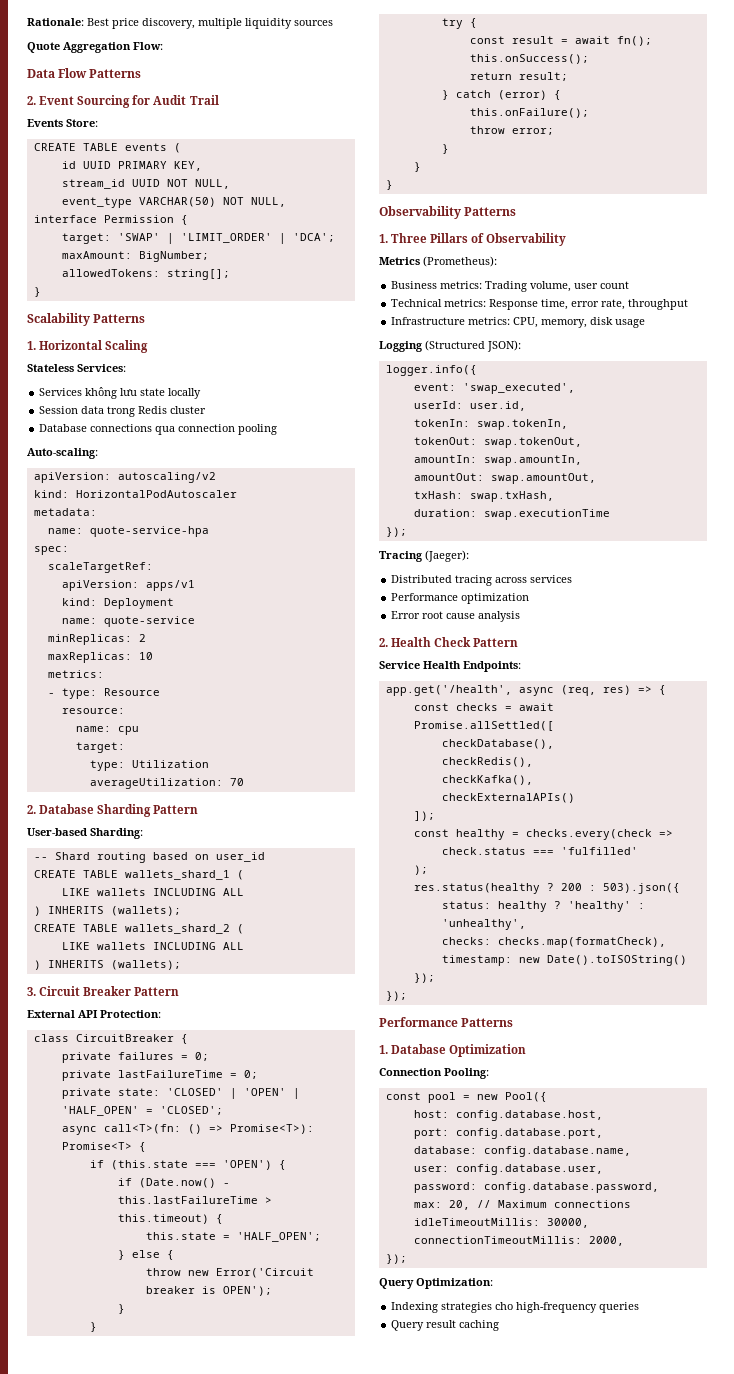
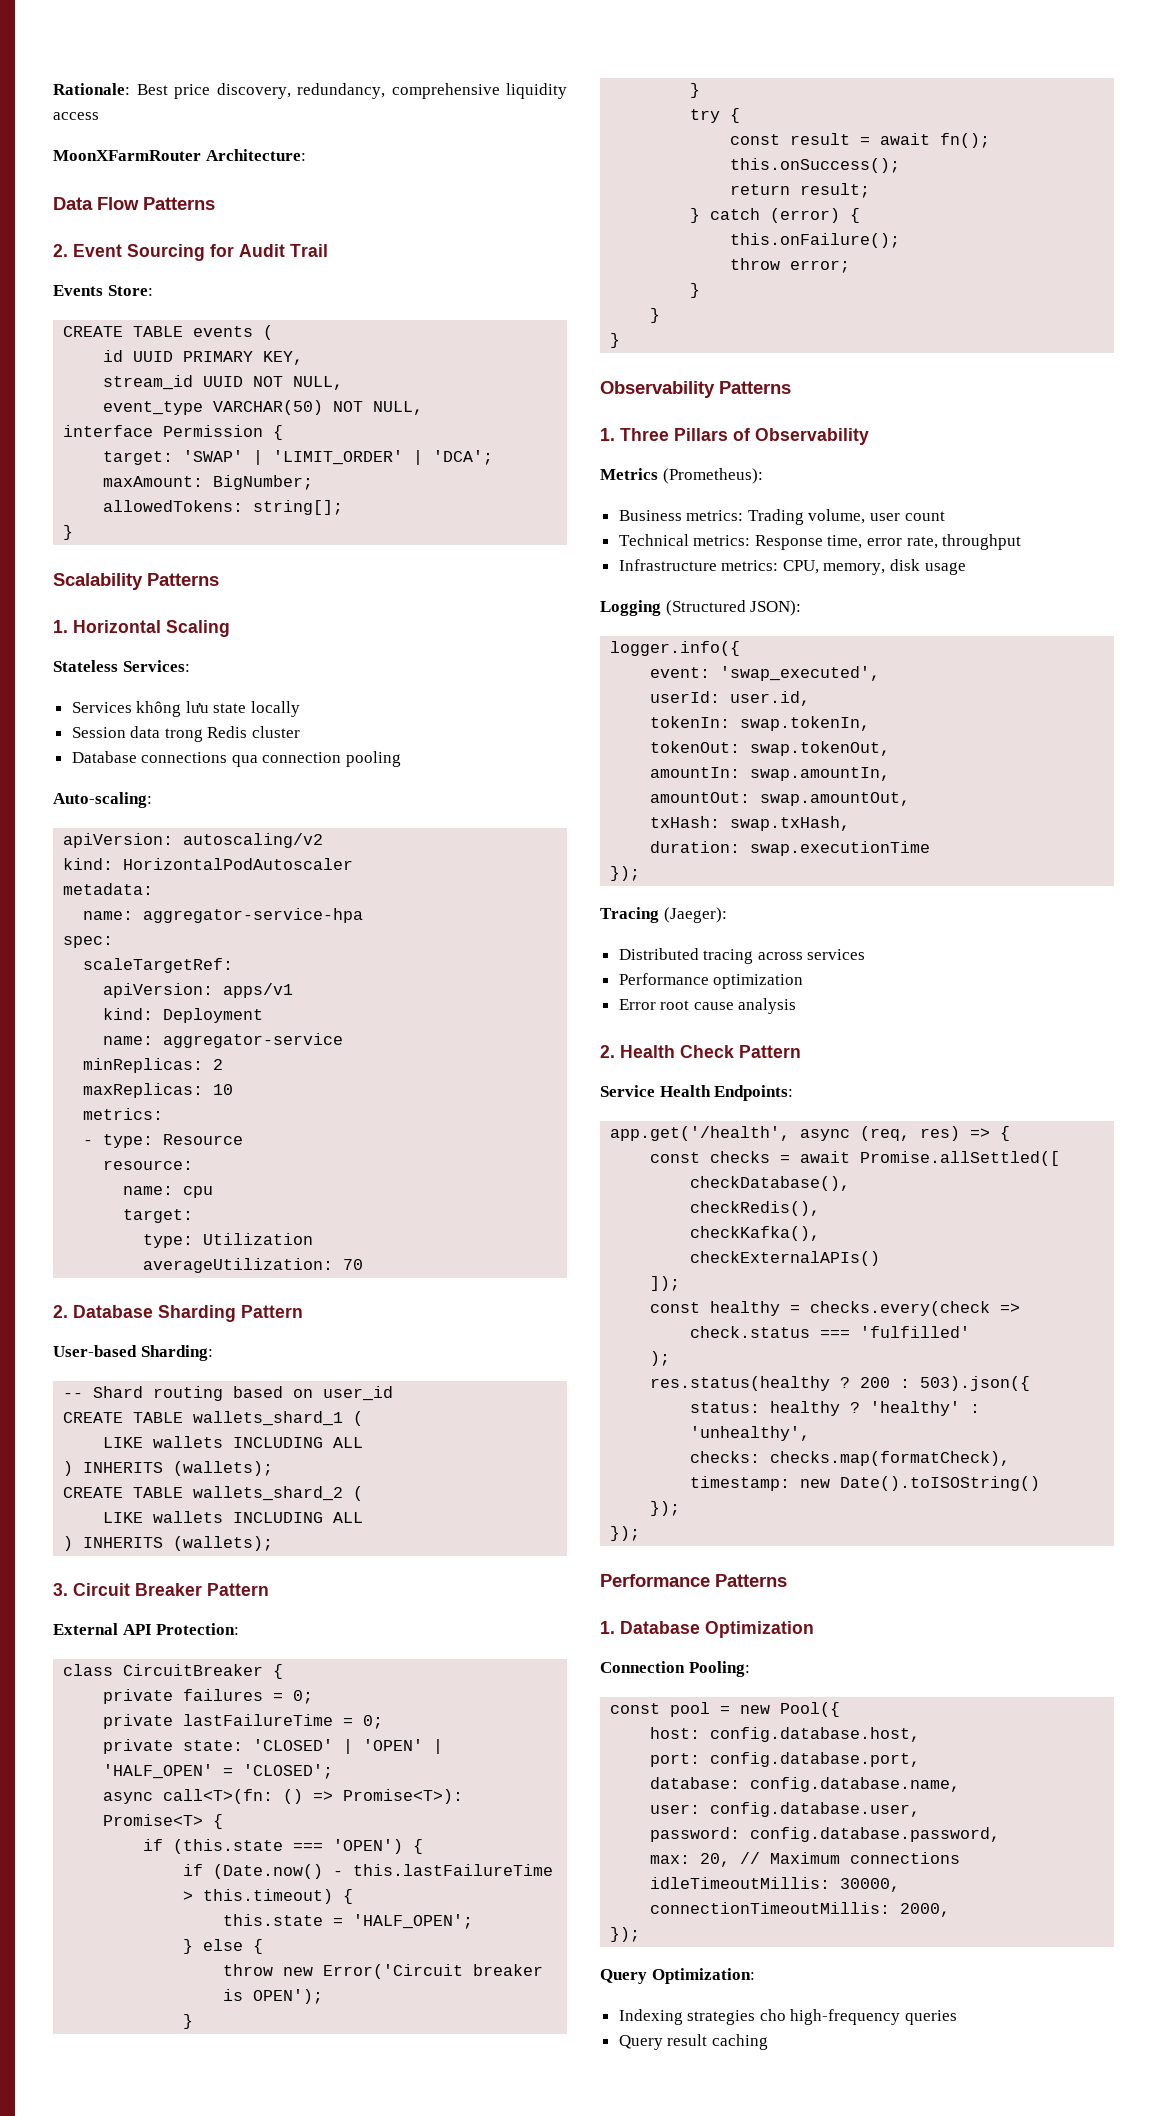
- Rationale: Best price discovery, multiple liquidity sources
- Quote Aggregation Flow:
+ Rationale: Best price discovery, redundancy, comprehensive liquidity access
+ MoonXFarmRouter Architecture:
- name: quote-service-hpa
+ name: aggregator-service-hpa
- name: quote-service
+ name: aggregator-service

